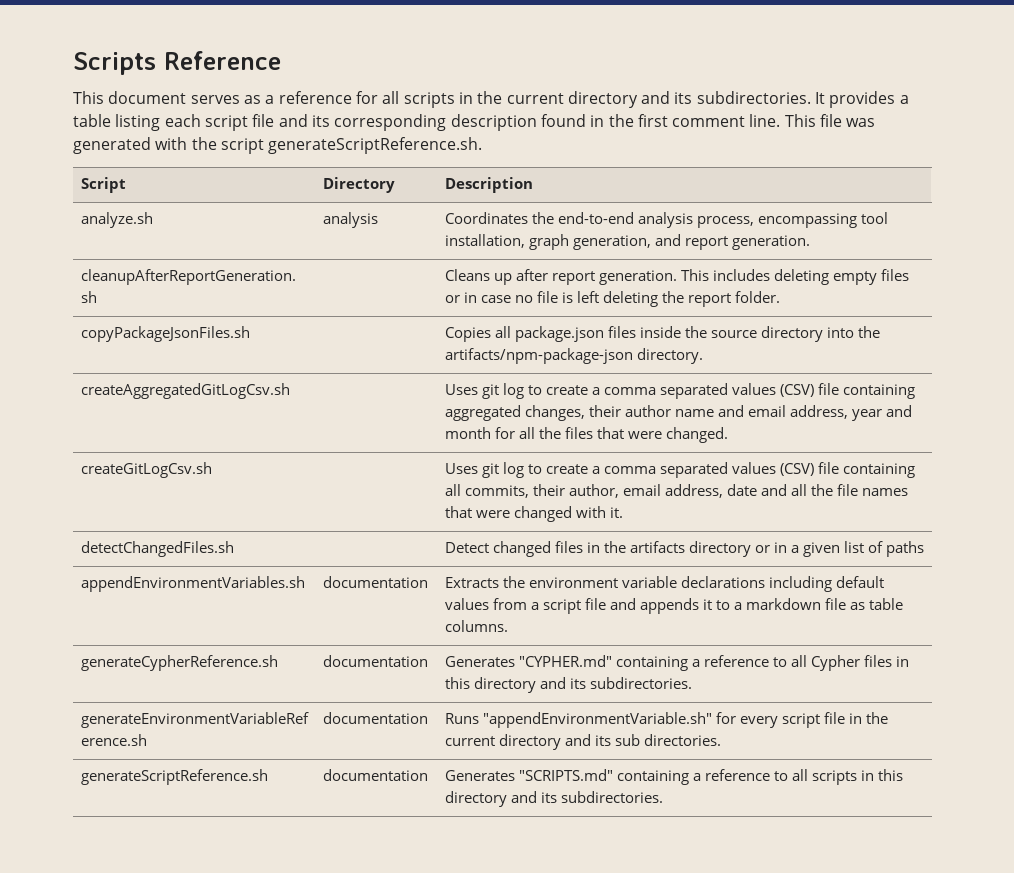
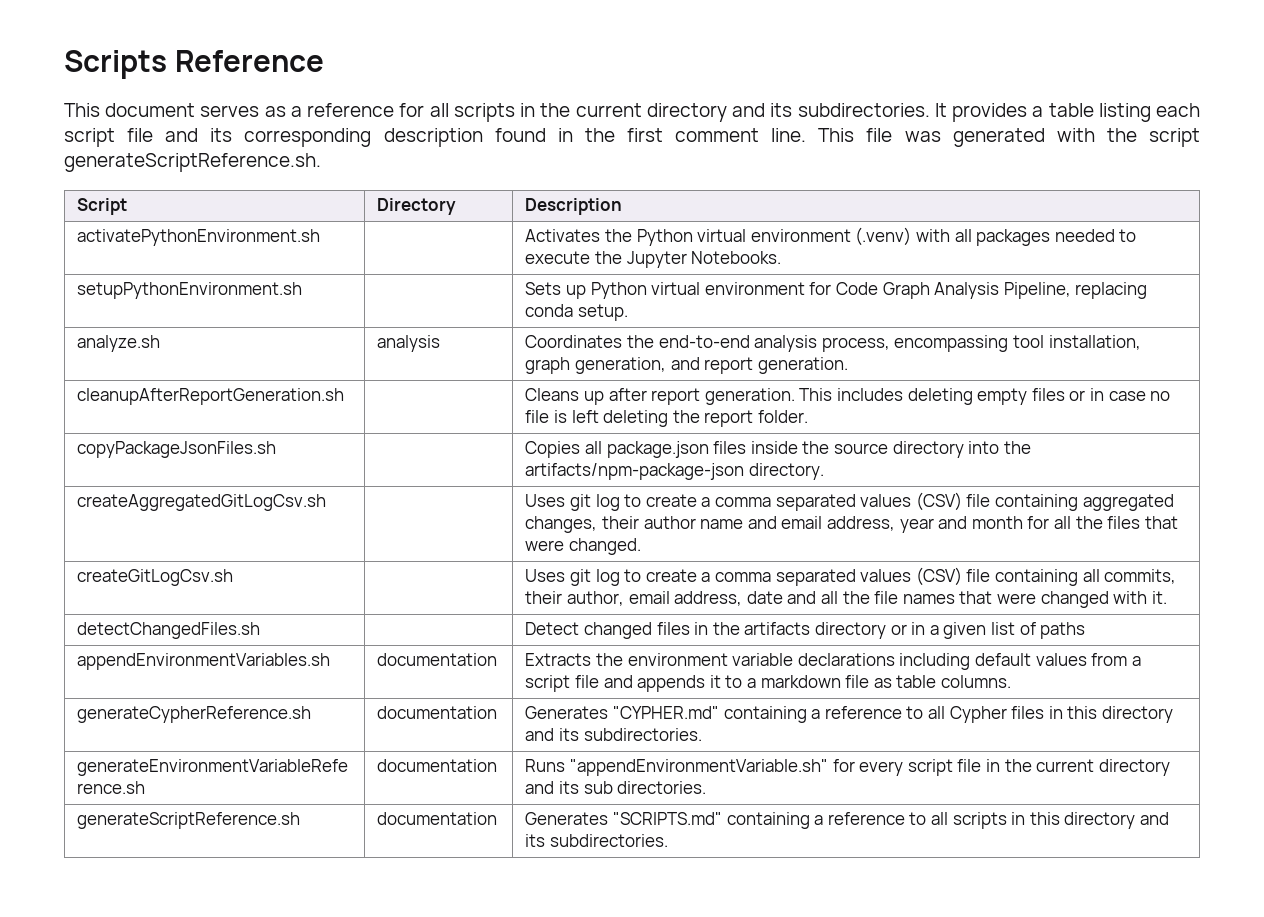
+ activatePythonEnvironment.sh | | Activates the Python virtual environment (.venv) with all packages needed to execute the Jupyter Notebooks.
+ setupPythonEnvironment.sh | | Sets up Python virtual environment for Code Graph Analysis Pipeline, replacing conda setup.

